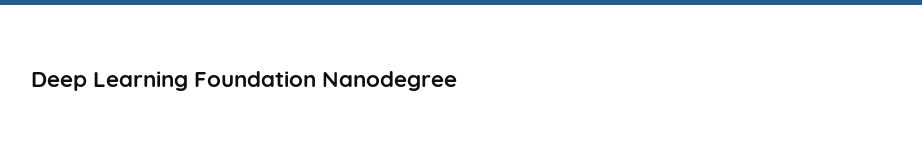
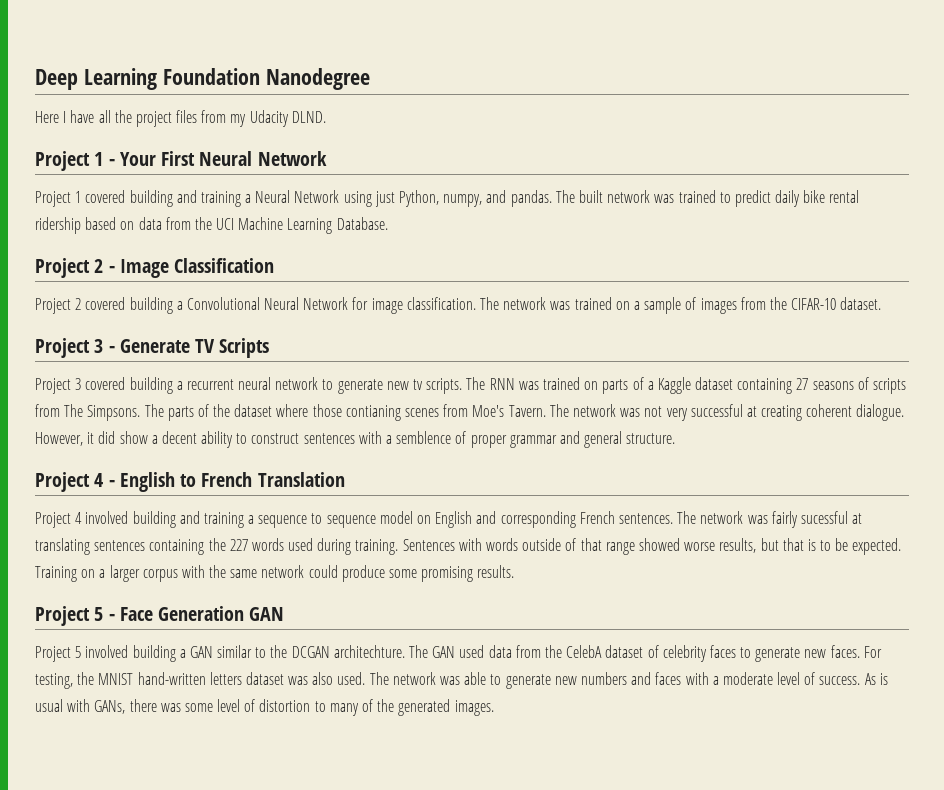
+ Here I have all the project files from my Udacity DLND.
+ Project 1 - Your First Neural Network
+ Project 1 covered building and training a Neural Network using just Python, numpy, and pandas. The built network was trained to predict daily bike rental ridership based on data from the UCI Machine Learning Database.
+ Project 2 - Image Classification
+ Project 2 covered building a Convolutional Neural Network for image classification. The network was trained on a sample of images from the CIFAR-10 dataset.
+ Project 3 - Generate TV Scripts
+ Project 3 covered building a recurrent neural network to generate new tv scripts. The RNN was trained on parts of a Kaggle dataset containing 27 seasons of scripts from The Simpsons. The parts of the dataset where those contianing scenes from Moe's Tavern. The network was not very successful at creating coherent dialogue. However, it did show a decent ability to construct sentences with a semblence of proper grammar and general structure.
+ Project 4 - English to French Translation
+ Project 4 involved building and training a sequence to sequence model on English and corresponding French sentences. The network was fairly sucessful at translating sentences containing the 227 words used during training. Sentences with words outside of that range showed worse results, but that is to be expected. Training on a larger corpus with the same network could produce some promising results.
+ Project 5 - Face Generation GAN
+ Project 5 involved building a GAN similar to the DCGAN architechture. The GAN used data from the CelebA dataset of celebrity faces to generate new faces. For testing, the MNIST hand-written letters dataset was also used. The network was able to generate new numbers and faces with a moderate level of success. As is usual with GANs, there was some level of distortion to many of the generated images.

